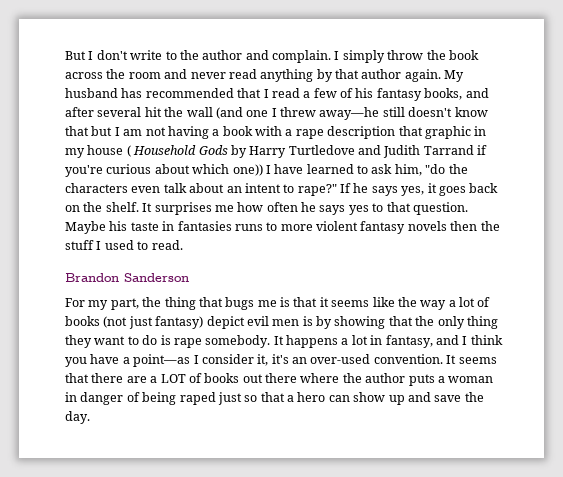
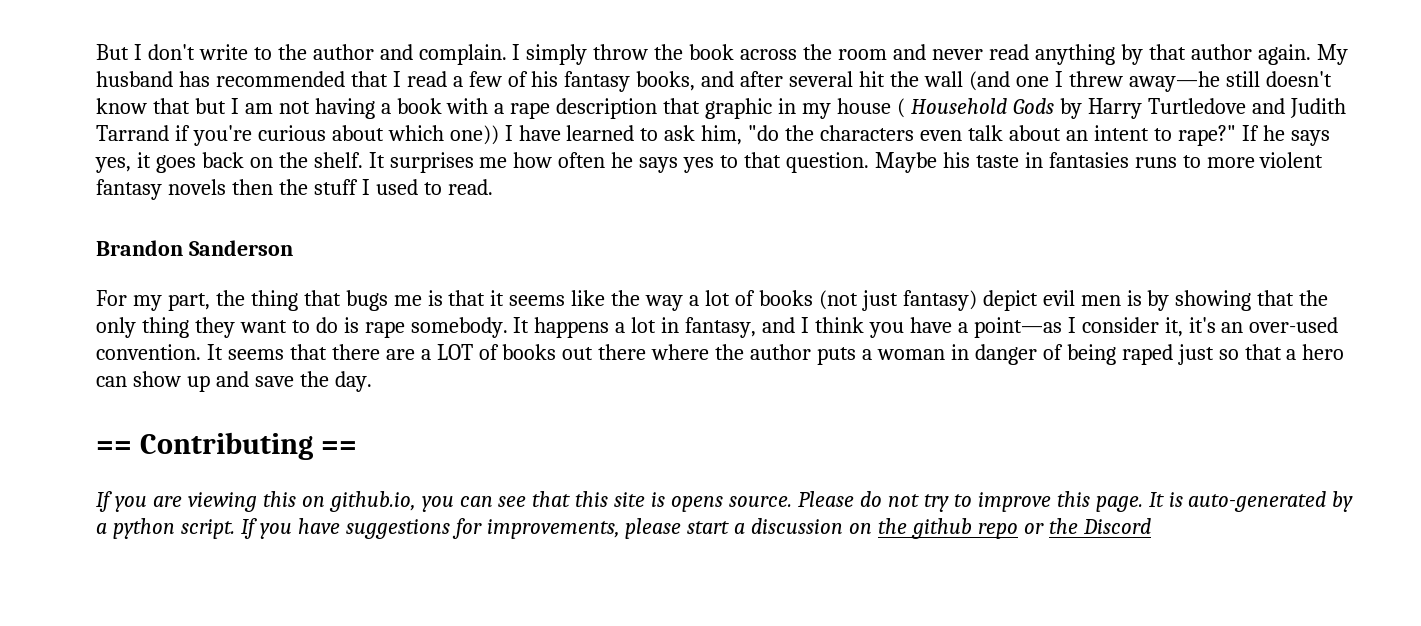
+ == Contributing ==
+ If you are viewing this on github.io, you can see that this site is opens source. Please do not try to improve this page. It is auto-generated by a python script. If you have suggestions for improvements, please start a discussion on the github repo or the Discord

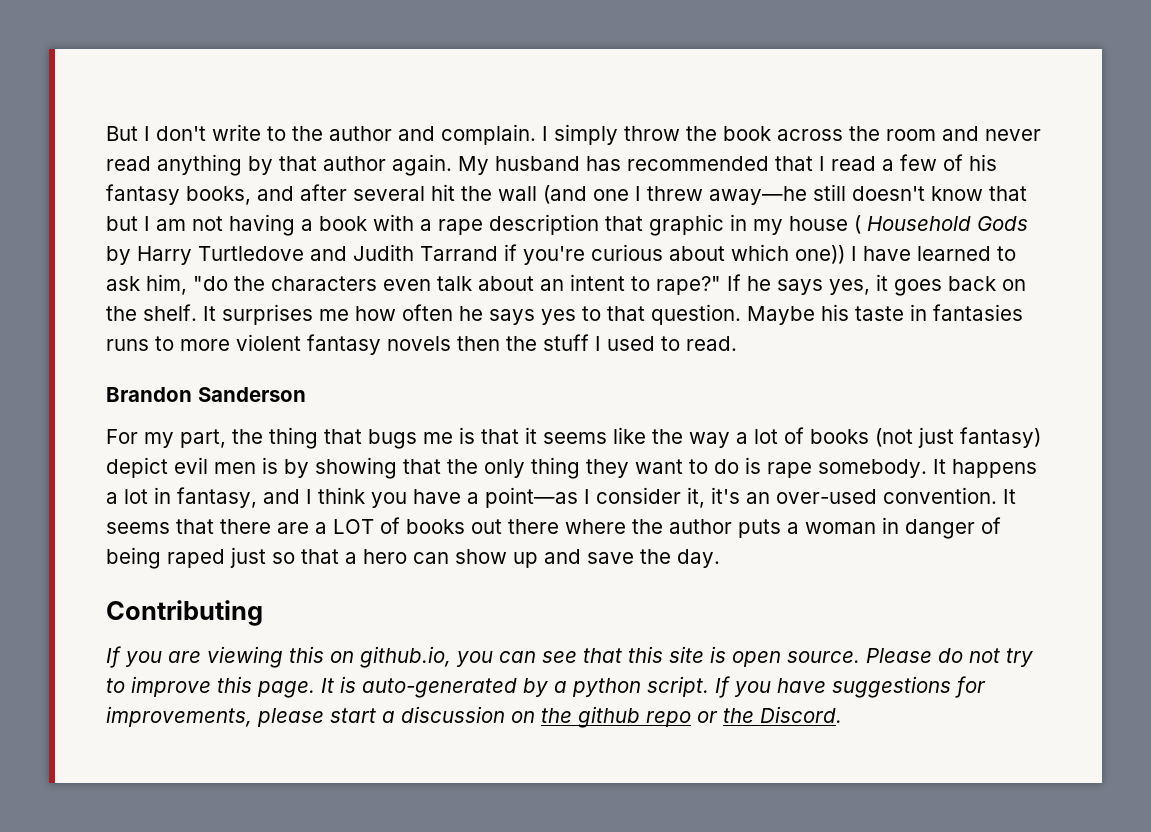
- == Contributing ==
+ Contributing
- If you are viewing this on github.io, you can see that this site is opens source.
+ If you are viewing this on github.io, you can see that this site is open source.
- If you have suggestions for improvements, please start a discussion on the github repo or the Discord
+ If you have suggestions for improvements, please start a discussion on the github repo or the Discord.

